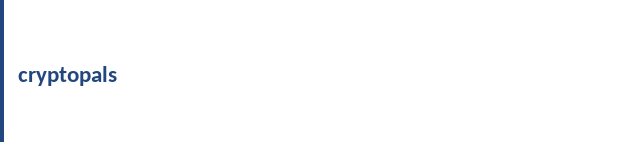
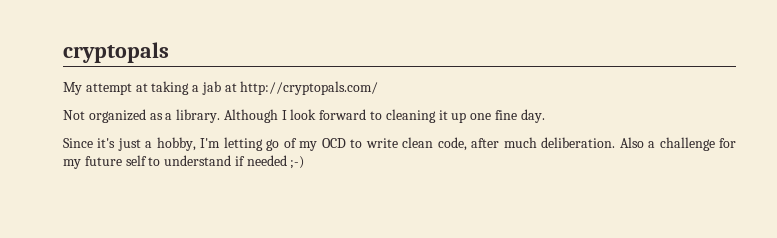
+ My attempt at taking a jab at http://cryptopals.com/
+ Not organized as a library. Although I look forward to cleaning it up one fine day.
+ Since it's just a hobby, I'm letting go of my OCD to write clean code, after much deliberation. Also a challenge for my future self to understand if needed ;-)

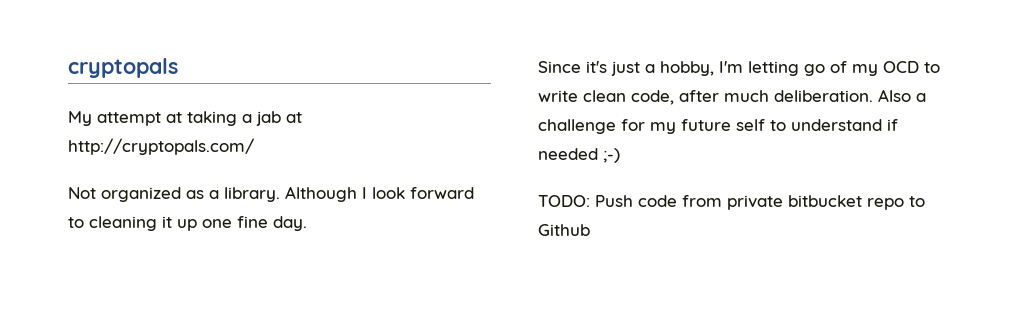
+ TODO: Push code from private bitbucket repo to Github

